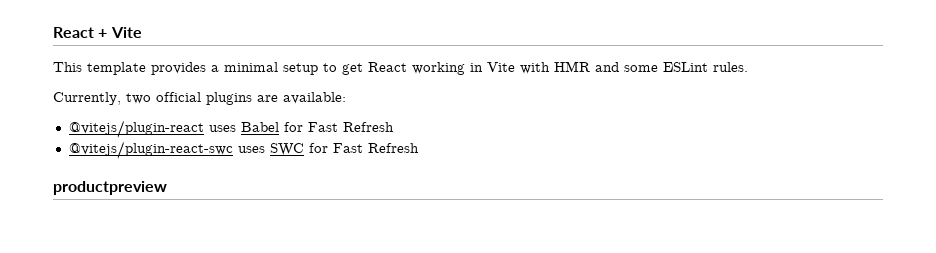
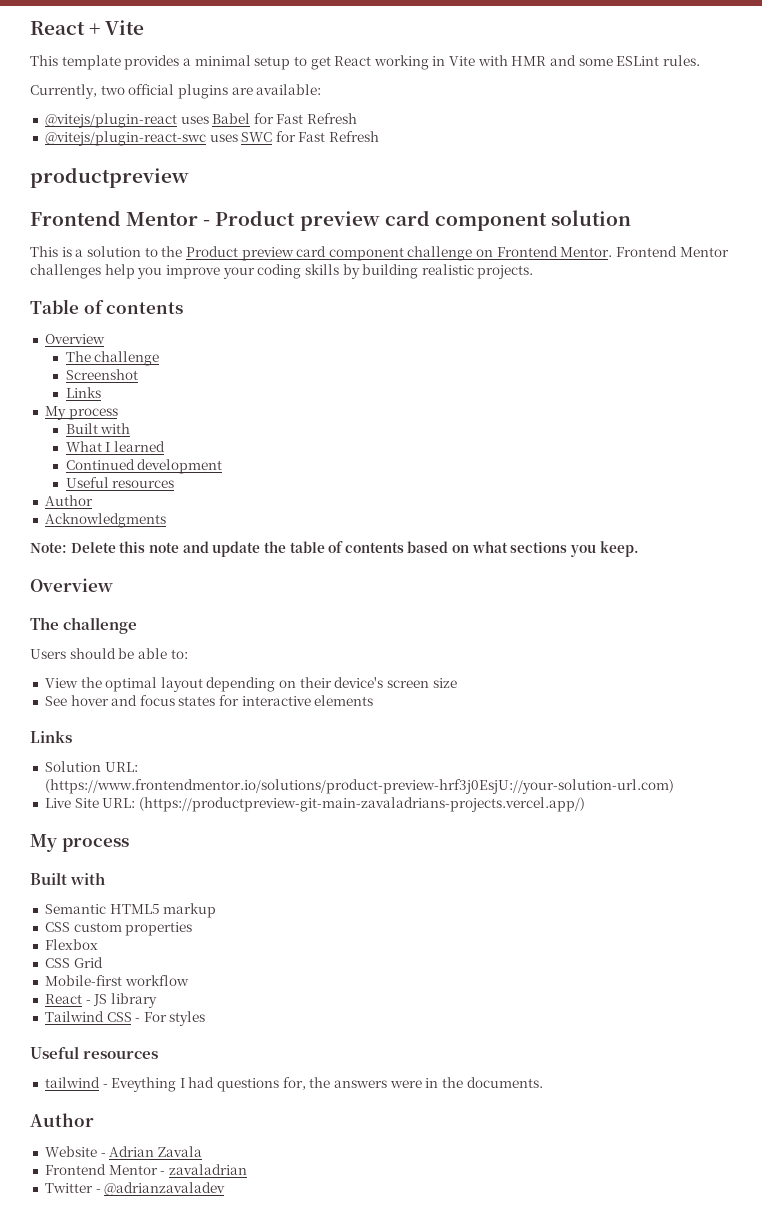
+ Frontend Mentor - Product preview card component solution
+ This is a solution to the Product preview card component challenge on Frontend Mentor. Frontend Mentor challenges help you improve your coding skills by building realistic projects.
+ Table of contents
+ Overview
+ The challenge
+ Screenshot
+ Links
+ My process
+ Built with
+ What I learned
+ Continued development
+ Useful resources
+ Author
+ Acknowledgments
+ Note: Delete this note and update the table of contents based on what sections you keep.
+ Overview
+ The challenge
+ Users should be able to:
+ View the optimal layout depending on their device's screen size
+ See hover and focus states for interactive elements
+ Links
+ Solution URL: (https://www.frontendmentor.io/solutions/product-preview-hrf3j0EsjU://your-solution-url.com)
+ Live Site URL: (https://productpreview-git-main-zavaladrians-projects.vercel.app/)
+ My process
+ Built with
+ Semantic HTML5 markup
+ CSS custom properties
+ Flexbox
+ CSS Grid
+ Mobile-first workflow
+ React - JS library
+ Tailwind CSS - For styles
+ Useful resources
+ tailwind - Eveything I had questions for, the answers were in the documents.
+ Author
+ Website - Adrian Zavala
+ Frontend Mentor - zavaladrian
+ Twitter - @adrianzavaladev

